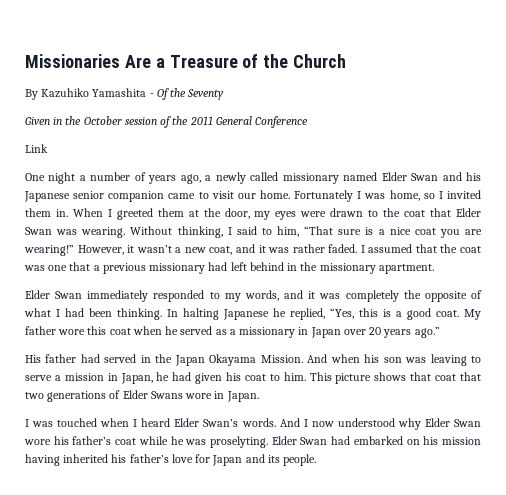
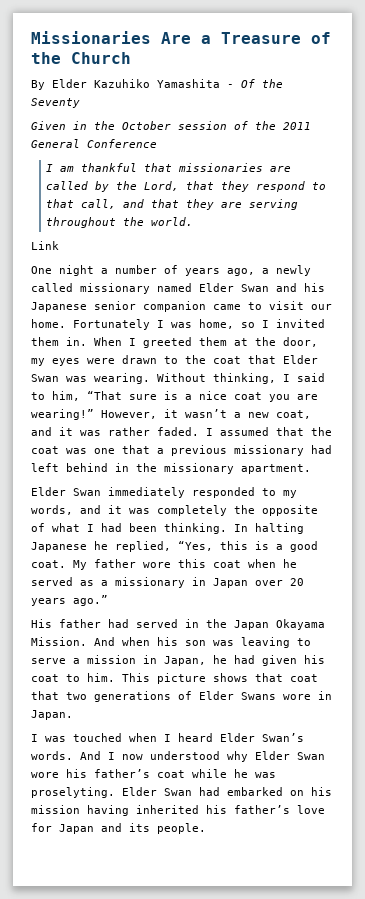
- By Kazuhiko Yamashita - Of the Seventy
+ By Elder Kazuhiko Yamashita - Of the Seventy
+ I am thankful that missionaries are called by the Lord, that they respond to that call, and that they are serving throughout the world.

